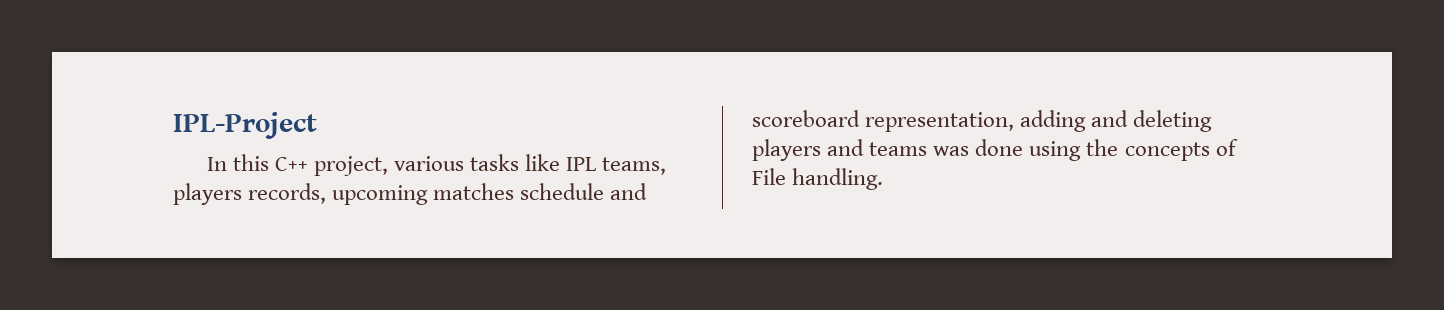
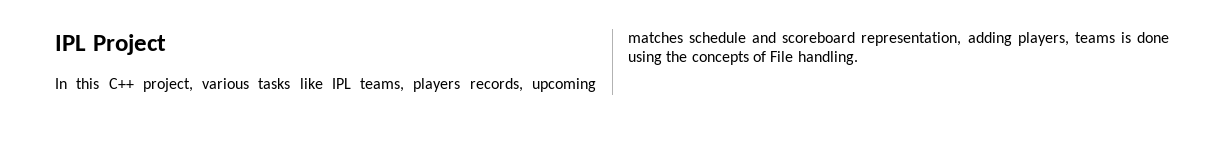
- IPL-Project
+ IPL Project
- In this C++ project, various tasks like IPL teams, players records, upcoming matches schedule and scoreboard representation, adding and deleting players and teams was done using the concepts of File handling.
+ In this C++ project, various tasks like IPL teams, players records, upcoming matches schedule and scoreboard representation, adding players, teams is done using the concepts of File handling.

